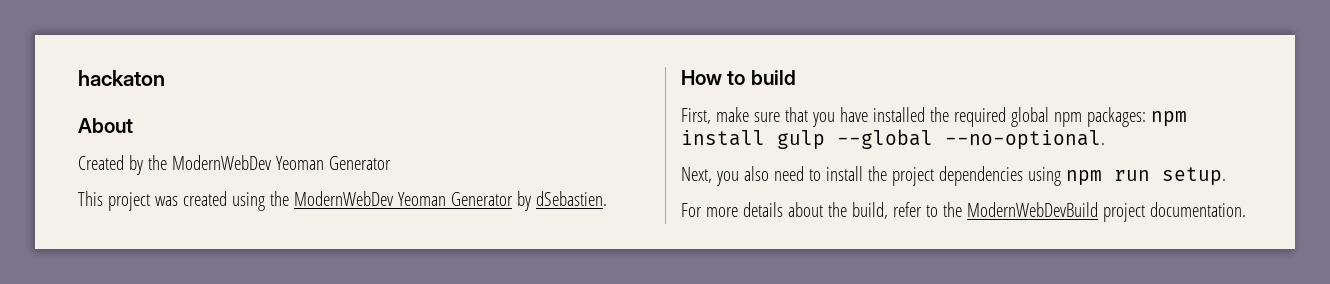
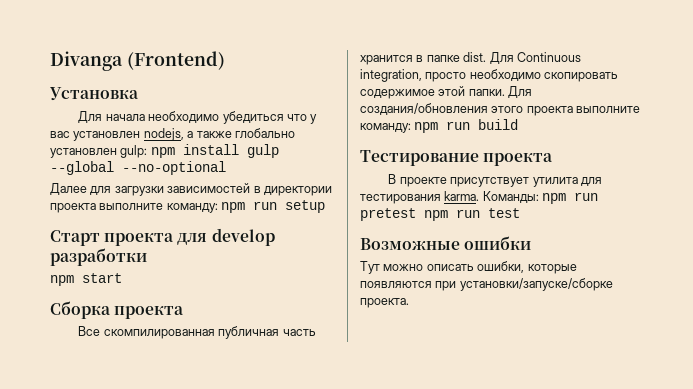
- hackaton
- About
- Created by the ModernWebDev Yeoman Generator
- This project was created using the ModernWebDev Yeoman Generator by dSebastien.
- How to build
- First, make sure that you have installed the required global npm packages: npm install gulp --global --no-optional.
- Next, you also need to install the project dependencies using npm run setup.
- For more details about the build, refer to the ModernWebDevBuild project documentation.
+ Divanga (Frontend)
+ Установка
+ Для начала необходимо убедиться что у вас установлен nodejs, a также глобально установлен gulp: npm install gulp --global --no-optional
+ Далее для загрузки зависимостей в директории проекта выполните команду: npm run setup
+ Старт проекта для develop разработки
+ npm start
+ Сборка проекта
+ Все скомпилированная публичная часть хранится в папке dist. Для Continuous integration, просто необходимо скопировать содержимое этой папки. Для создания/обновления этого проекта выполните команду: npm run build
+ Тестирование проекта
+ В проекте присутствует утилита для тестирования karma. Команды: npm run pretest npm run test
+ Возможные ошибки
+ Тут можно описать ошибки, которые появляются при установки/запуске/сборке проекта.

